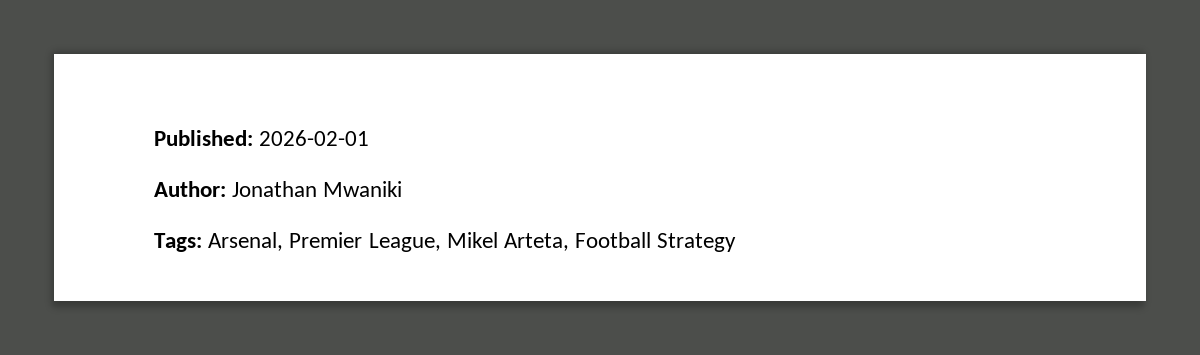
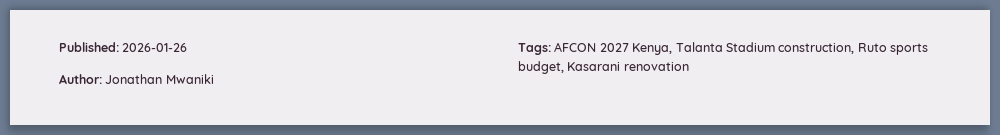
- Published: 2026-02-01
+ Published: 2026-01-26
- Tags: Arsenal, Premier League, Mikel Arteta, Football Strategy
+ Tags: AFCON 2027 Kenya, Talanta Stadium construction, Ruto sports budget, Kasarani renovation

